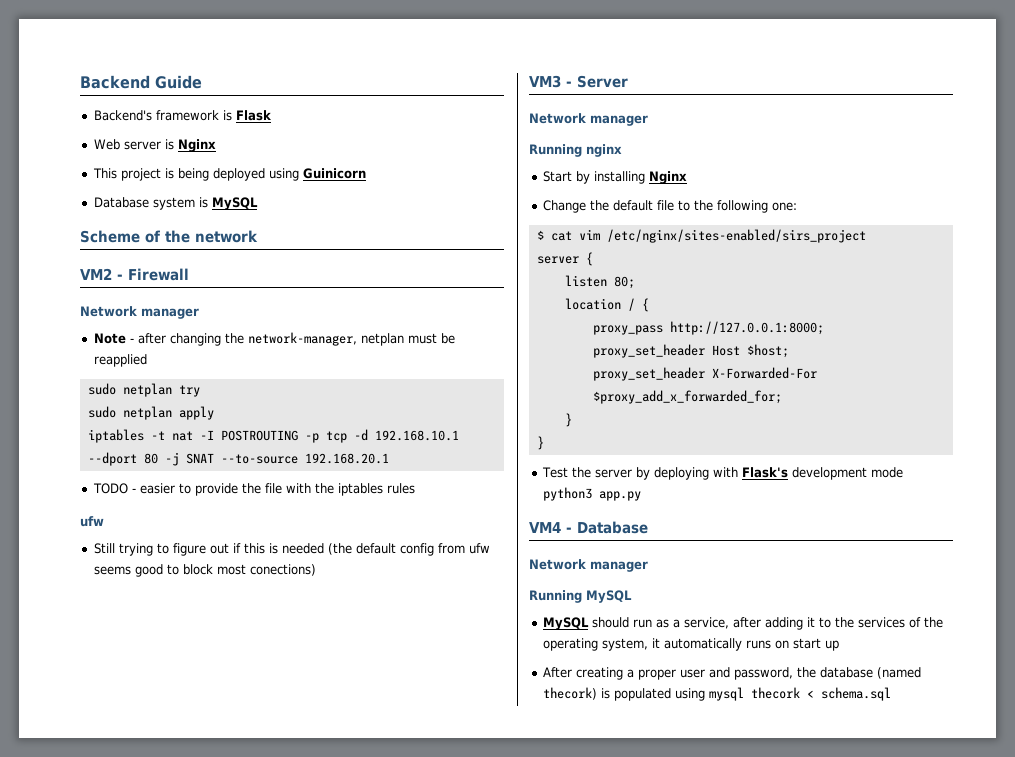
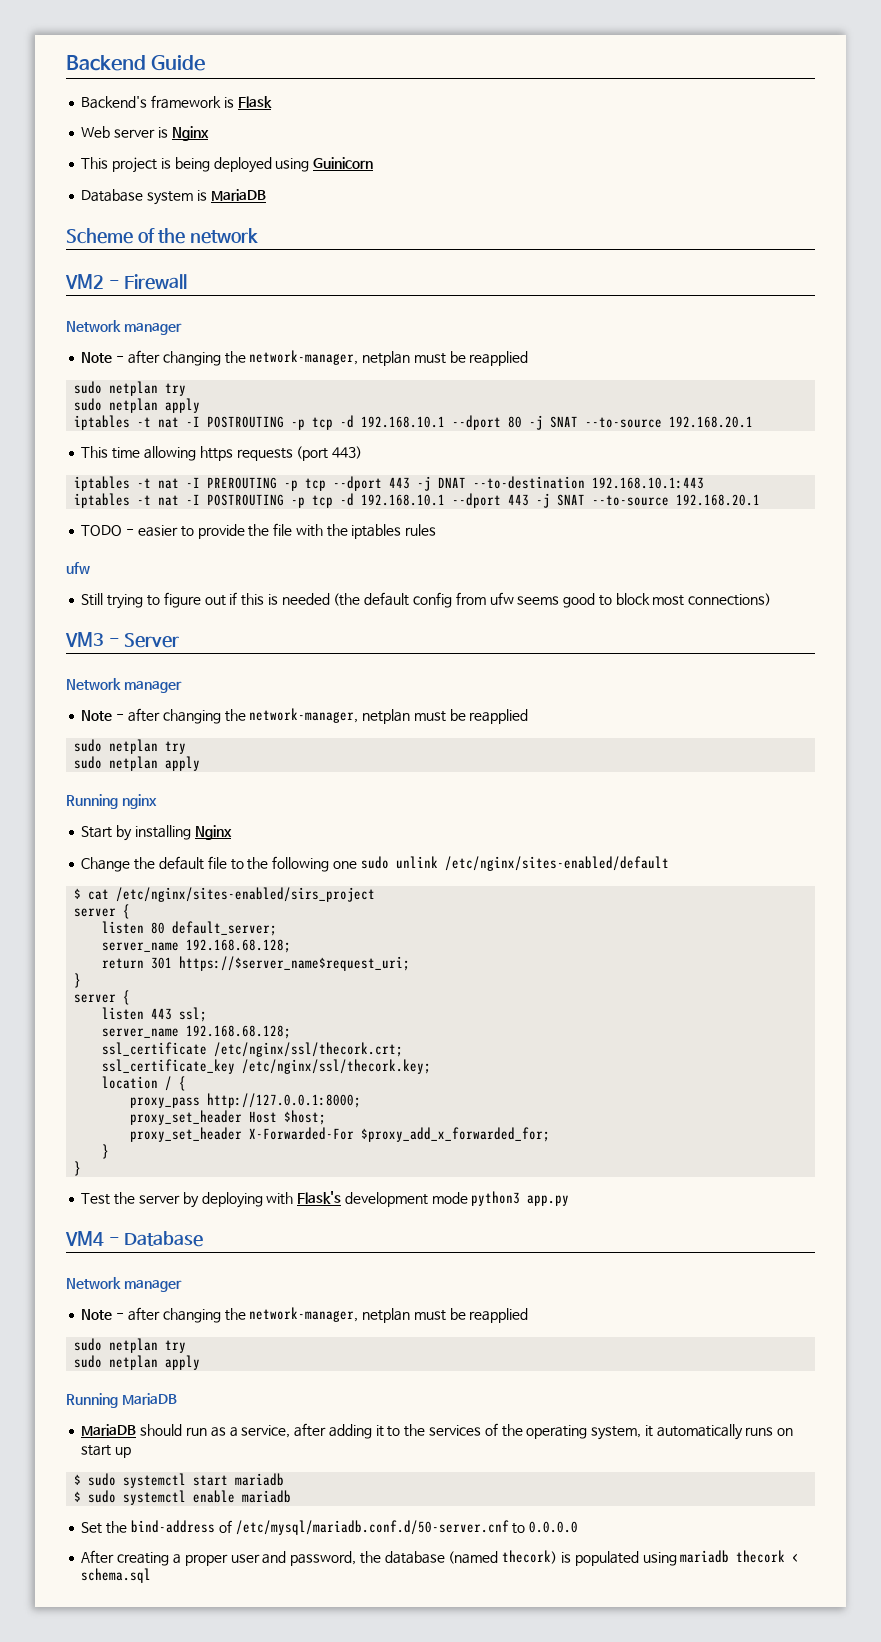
- Database system is MySQL
+ Database system is MariaDB
+ This time allowing https requests (port 443)
+ iptables -t nat -I PREROUTING -p tcp --dport 443 -j DNAT --to-destination 192.168.10.1:443
+ iptables -t nat -I POSTROUTING -p tcp -d 192.168.10.1 --dport 443 -j SNAT --to-source 192.168.20.1
- Still trying to figure out if this is needed (the default config from ufw seems good to block most conections)
+ Still trying to figure out if this is needed (the default config from ufw seems good to block most connections)
  VM3 - Server
  Network manager
+ Note - after changing the network-manager, netplan must be reapplied
+ sudo netplan try
+ sudo netplan apply
- Change the default file to the following one:
+ Change the default file to the following one sudo unlink /etc/nginx/sites-enabled/default
- $ cat vim /etc/nginx/sites-enabled/sirs_project
+ $ cat /etc/nginx/sites-enabled/sirs_project
- listen 80;
+ listen 80 default_server;
+ server_name 192.168.68.128;
+ return 301 https://$server_name$request_uri;
+ }
+ server {
+ listen 443 ssl;
+ server_name 192.168.68.128;
+ ssl_certificate /etc/nginx/ssl/thecork.crt;
+ ssl_certificate_key /etc/nginx/ssl/thecork.key;
  VM4 - Database
  Network manager
- Running MySQL
- MySQL should run as a service, after adding it to the services of the operating system, it automatically runs on start up
+ Note - after changing the network-manager, netplan must be reapplied
+ sudo netplan try
+ sudo netplan apply
+ Running MariaDB
+ MariaDB should run as a service, after adding it to the services of the operating system, it automatically runs on start up
+ $ sudo systemctl start mariadb
+ $ sudo systemctl enable mariadb
+ Set the bind-address of /etc/mysql/mariadb.conf.d/50-server.cnf to 0.0.0.0
- After creating a proper user and password, the database (named thecork) is populated using mysql thecork < schema.sql
+ After creating a proper user and password, the database (named thecork) is populated using mariadb thecork < schema.sql

